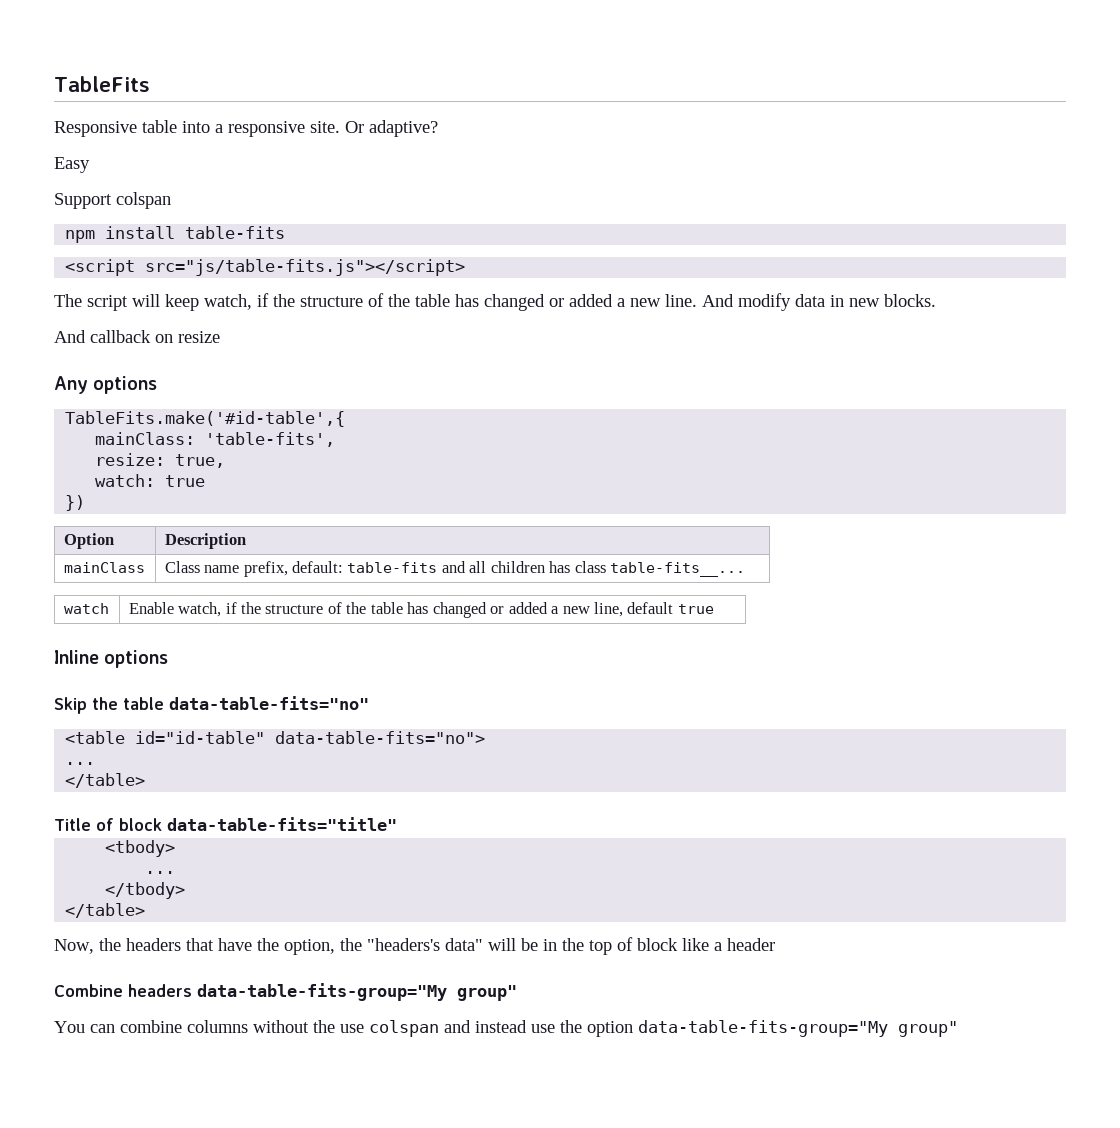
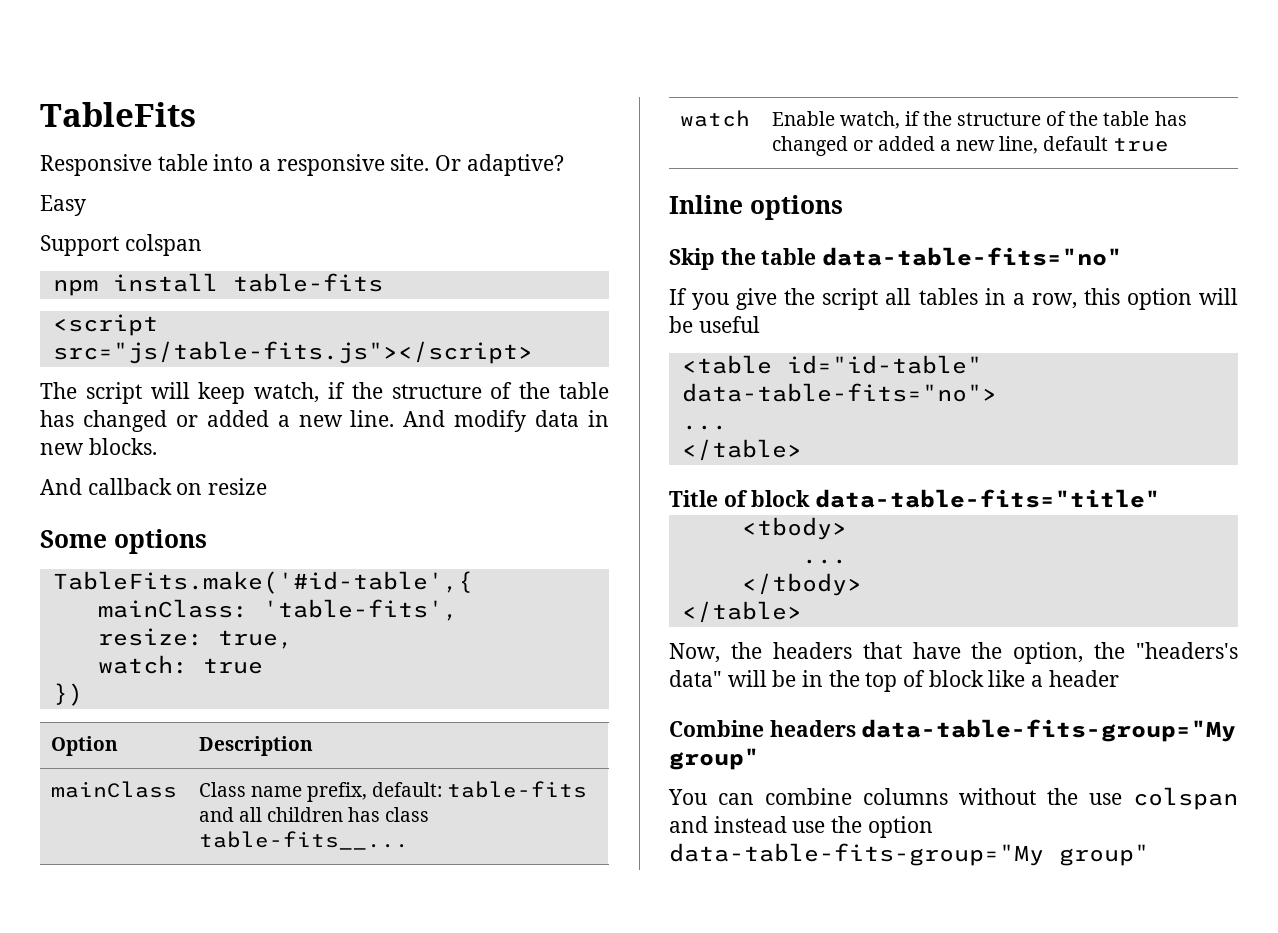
- Any options
+ Some options
+ If you give the script all tables in a row, this option will be useful

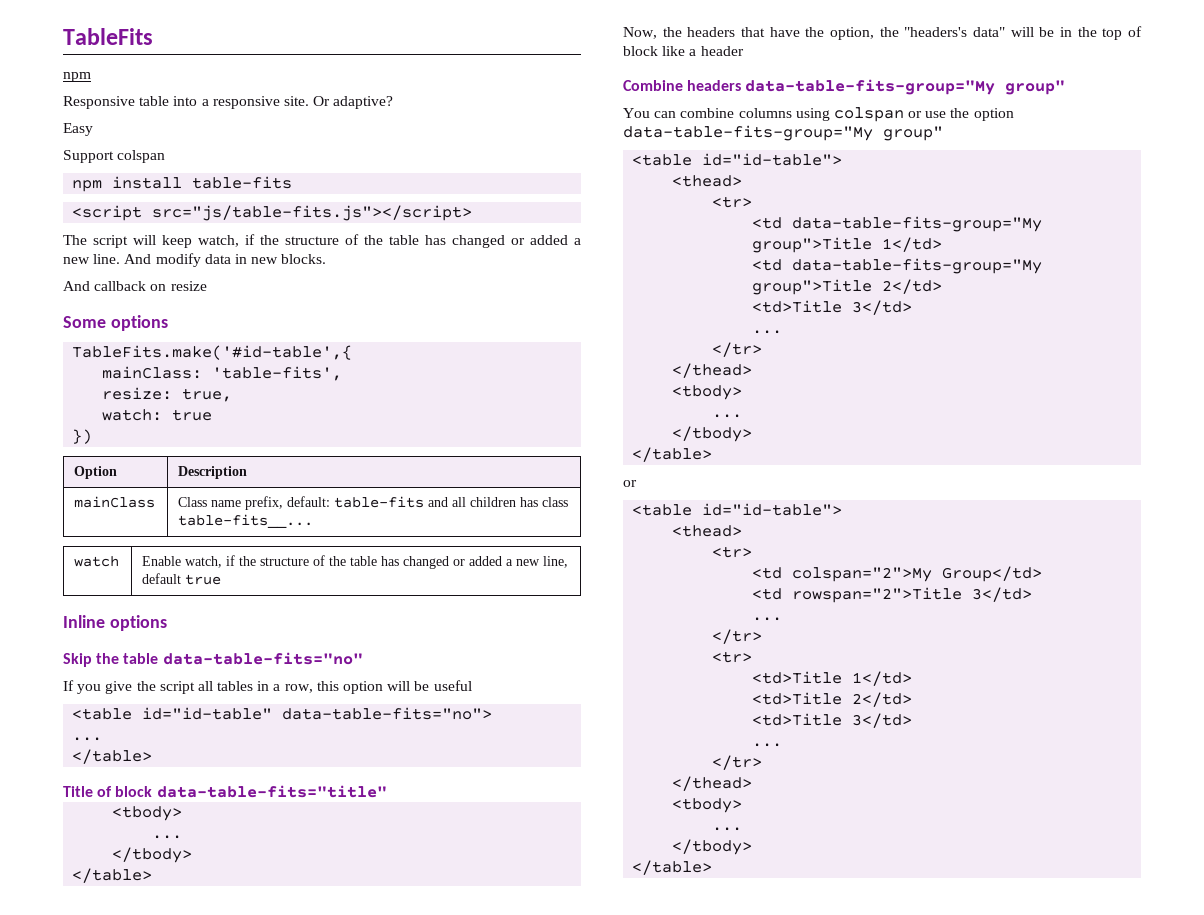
  TableFits
+ npm
- You can combine columns without the use colspan and instead use the option data-table-fits-group="My group"
+ You can combine columns using colspan or use the option data-table-fits-group="My group"
+ <table id="id-table">
+ <thead>
+ <tr>
+ <td data-table-fits-group="My group">Title 1</td>
+ <td data-table-fits-group="My group">Title 2</td>
+ <td>Title 3</td>
+ ...
+ </tr>
+ </thead>
+ <tbody>
+ ...
+ </tbody>
+ </table>
+ or
+ <table id="id-table">
+ <thead>
+ <tr>
+ <td colspan="2">My Group</td>
+ <td rowspan="2">Title 3</td>
+ ...
+ </tr>
+ <tr>
+ <td>Title 1</td>
+ <td>Title 2</td>
+ <td>Title 3</td>
+ ...
+ </tr>
+ </thead>
+ <tbody>
+ ...
+ </tbody>
+ </table>

